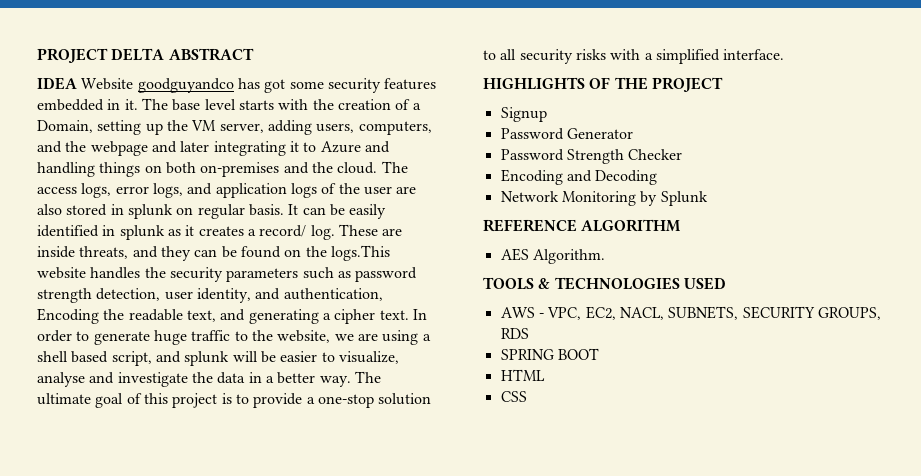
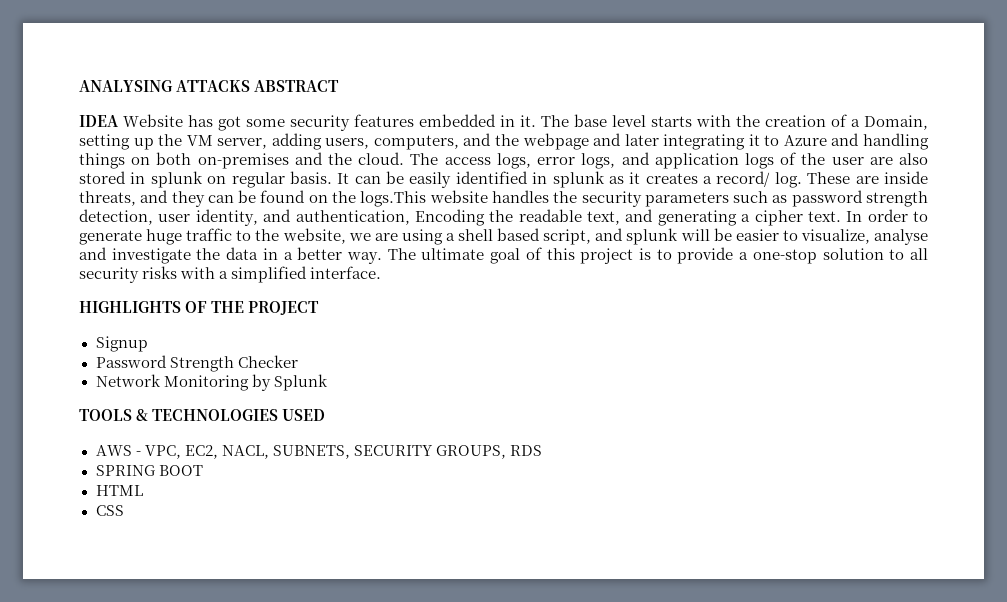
- PROJECT DELTA ABSTRACT
+ ANALYSING ATTACKS ABSTRACT
- IDEA Website goodguyandco has got some security features embedded in it.
+ IDEA Website has got some security features embedded in it.
- Password Generator
- Encoding and Decoding
- REFERENCE ALGORITHM
- AES Algorithm.

